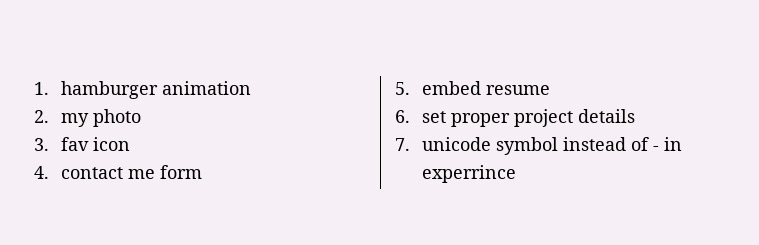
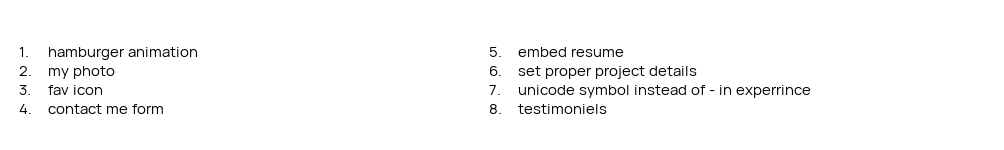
+ 8. testimoniels

